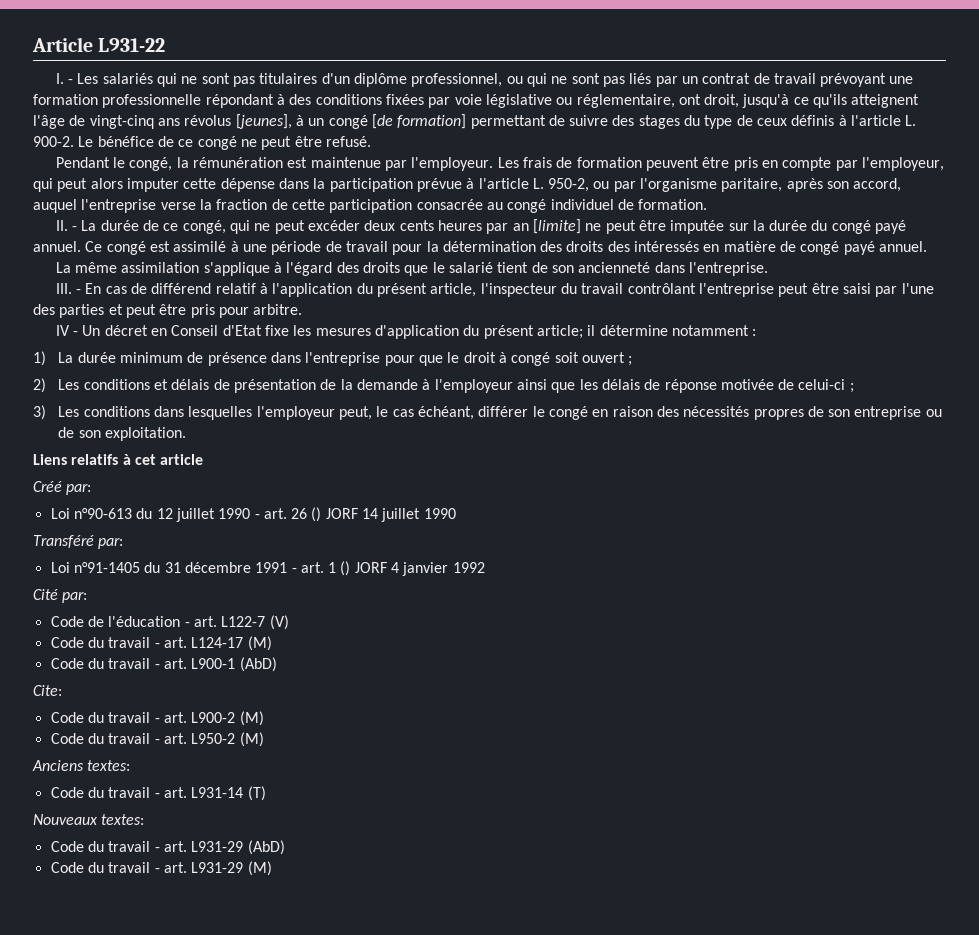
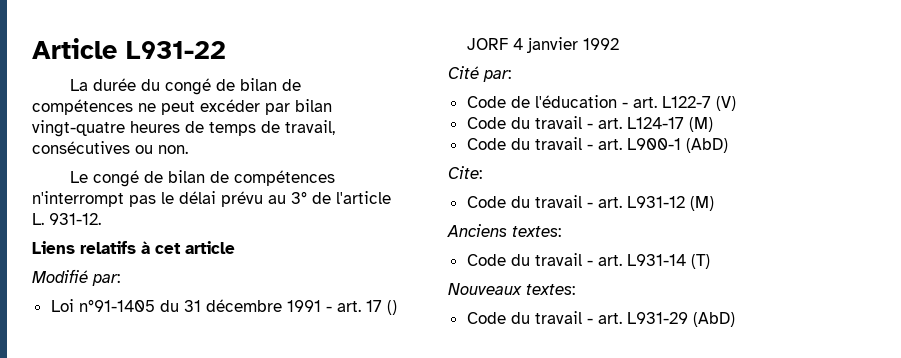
- I. - Les salariés qui ne sont pas titulaires d'un diplôme professionnel, ou qui ne sont pas liés par un contrat de travail prévoyant une formation professionnelle répondant à des conditions fixées par voie législative ou réglementaire, ont droit, jusqu'à ce qu'ils atteignent l'âge de vingt-cinq ans révolus [jeunes], à un congé [de formation] permettant de suivre des stages du type de ceux définis à l'article L. 900-2. Le bénéfice de ce congé ne peut être refusé.
- Pendant le congé, la rémunération est maintenue par l'employeur. Les frais de formation peuvent être pris en compte par l'employeur, qui peut alors imputer cette dépense dans la participation prévue à l'article L. 950-2, ou par l'organisme paritaire, après son accord, auquel l'entreprise verse la fraction de cette participation consacrée au congé individuel de formation.
- II. - La durée de ce congé, qui ne peut excéder deux cents heures par an [limite] ne peut être imputée sur la durée du congé payé annuel. Ce congé est assimilé à une période de travail pour la détermination des droits des intéressés en matière de congé payé annuel.
- La même assimilation s'applique à l'égard des droits que le salarié tient de son ancienneté dans l'entreprise.
- III. - En cas de différend relatif à l'application du présent article, l'inspecteur du travail contrôlant l'entreprise peut être saisi par l'une des parties et peut être pris pour arbitre.
- IV - Un décret en Conseil d'Etat fixe les mesures d'application du présent article; il détermine notamment :
- 1) La durée minimum de présence dans l'entreprise pour que le droit à congé soit ouvert ;
- 2) Les conditions et délais de présentation de la demande à l'employeur ainsi que les délais de réponse motivée de celui-ci ;
- 3) Les conditions dans lesquelles l'employeur peut, le cas échéant, différer le congé en raison des nécessités propres de son entreprise ou de son exploitation.
+ La durée du congé de bilan de compétences ne peut excéder par bilan vingt-quatre heures de temps de travail, consécutives ou non.
+ Le congé de bilan de compétences n'interrompt pas le délai prévu au 3° de l'article L. 931-12.
- Créé par:
- Loi n°90-613 du 12 juillet 1990 - art. 26 () JORF 14 juillet 1990
- Transféré par:
+ Modifié par:
- Loi n°91-1405 du 31 décembre 1991 - art. 1 () JORF 4 janvier 1992
+ Loi n°91-1405 du 31 décembre 1991 - art. 17 () JORF 4 janvier 1992
- Code du travail - art. L900-2 (M)
- Code du travail - art. L950-2 (M)
+ Code du travail - art. L931-12 (M)
- Code du travail - art. L931-29 (M)

